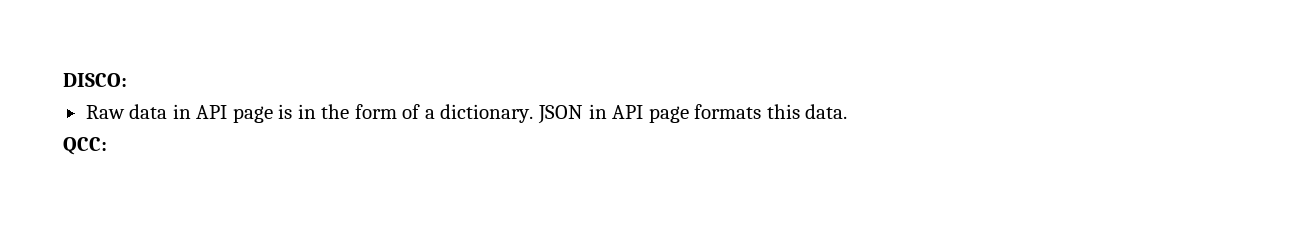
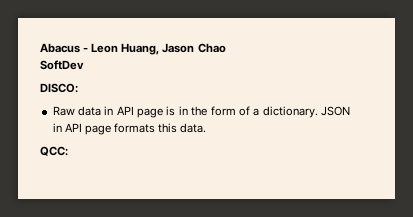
+ Abacus - Leon Huang, Jason Chao
+ SoftDev

